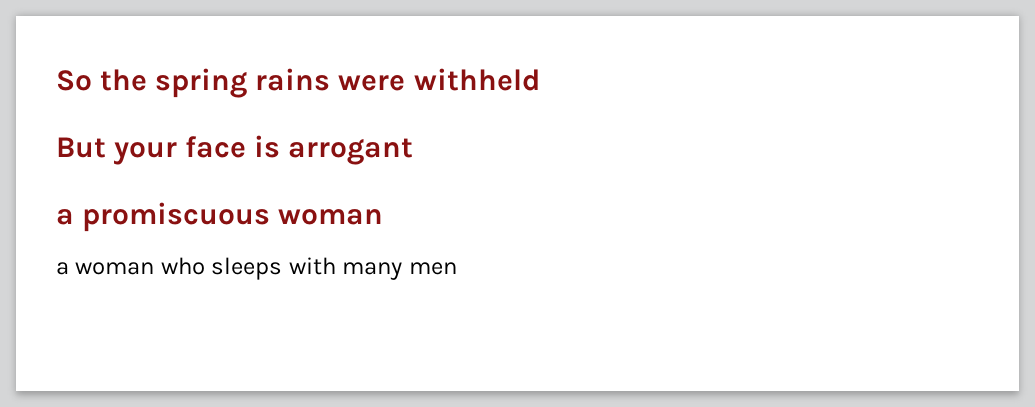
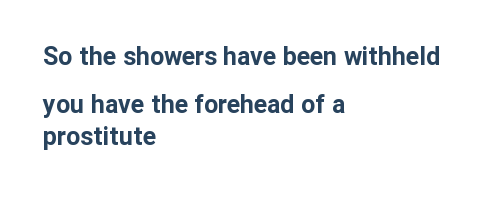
- So the spring rains were withheld
- But your face is arrogant
- a promiscuous woman
- a woman who sleeps with many men
+ So the showers have been withheld
+ you have the forehead of a prostitute

